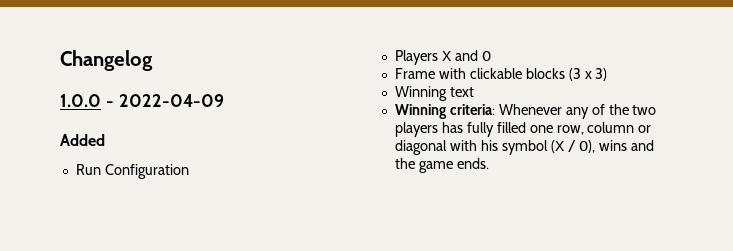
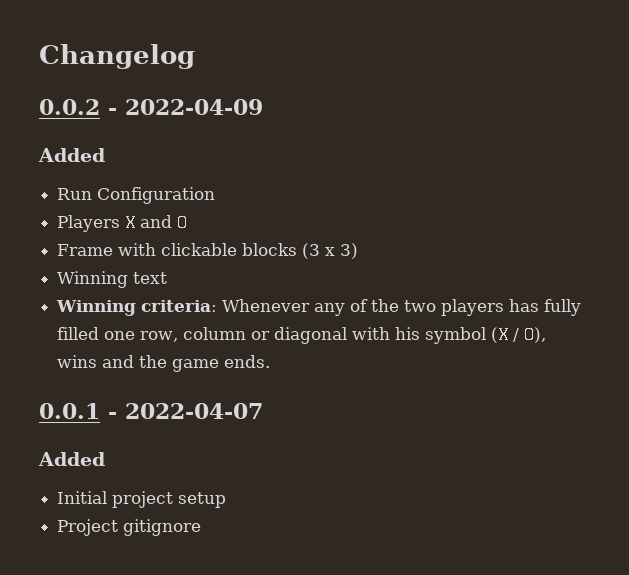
- 1.0.0 - 2022-04-09
+ 0.0.2 - 2022-04-09
+ 0.0.1 - 2022-04-07
+ Added
+ Initial project setup
+ Project gitignore

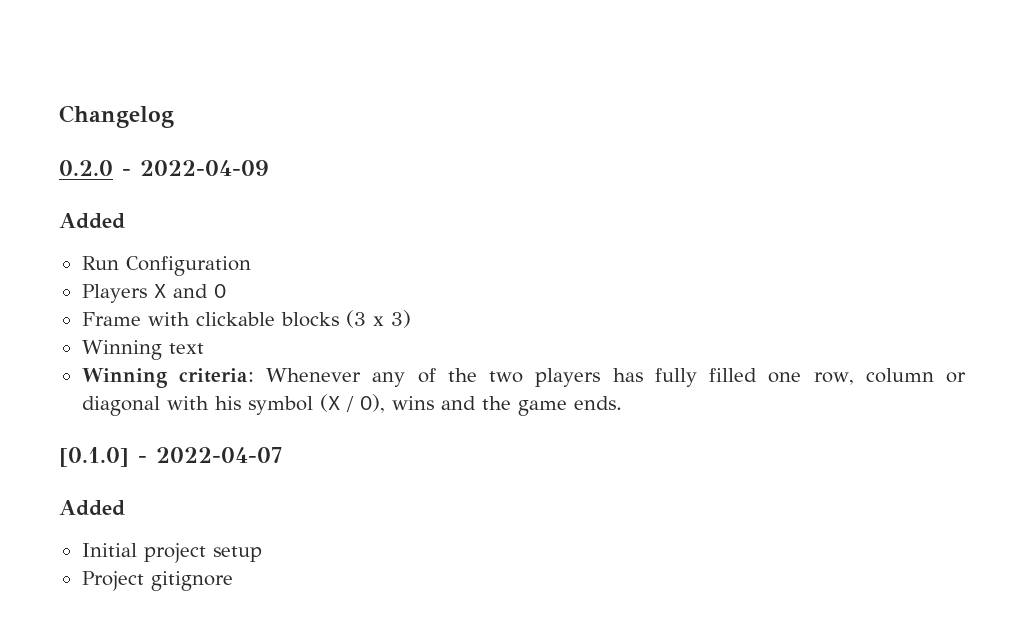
- 0.0.2 - 2022-04-09
+ 0.2.0 - 2022-04-09
- 0.0.1 - 2022-04-07
+ [0.1.0] - 2022-04-07

